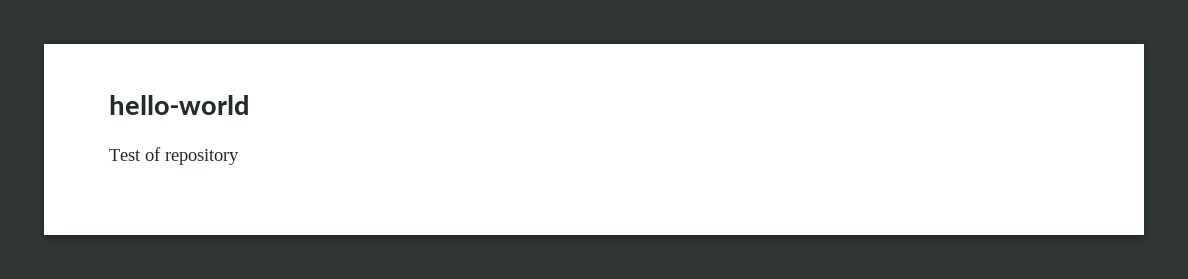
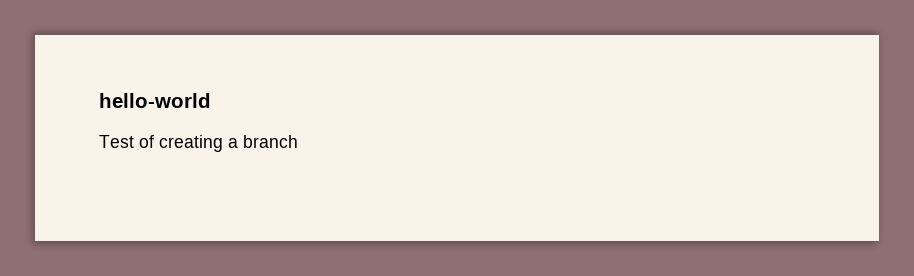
- Test of repository
+ Test of creating a branch

